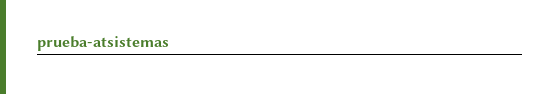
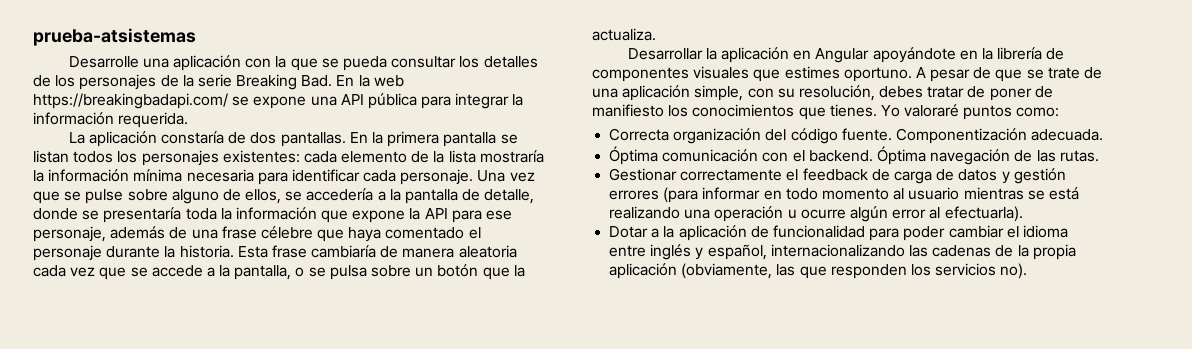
+ Desarrolle una aplicación con la que se pueda consultar los detalles de los personajes de la serie Breaking Bad. En la web https://breakingbadapi.com/ se expone una API pública para integrar la información requerida.
+ La aplicación constaría de dos pantallas. En la primera pantalla se listan todos los personajes existentes: cada elemento de la lista mostraría la información mínima necesaria para identificar cada personaje. Una vez que se pulse sobre alguno de ellos, se accedería a la pantalla de detalle, donde se presentaría toda la información que expone la API para ese personaje, además de una frase célebre que haya comentado el personaje durante la historia. Esta frase cambiaría de manera aleatoria cada vez que se accede a la pantalla, o se pulsa sobre un botón que la actualiza.
+ Desarrollar la aplicación en Angular apoyándote en la librería de componentes visuales que estimes oportuno. A pesar de que se trate de una aplicación simple, con su resolución, debes tratar de poner de manifiesto los conocimientos que tienes. Yo valoraré puntos como:
+ Correcta organización del código fuente. Componentización adecuada.
+ Óptima comunicación con el backend. Óptima navegación de las rutas.
+ Gestionar correctamente el feedback de carga de datos y gestión errores (para informar en todo momento al usuario mientras se está realizando una operación u ocurre algún error al efectuarla).
+ Dotar a la aplicación de funcionalidad para poder cambiar el idioma entre inglés y español, internacionalizando las cadenas de la propia aplicación (obviamente, las que responden los servicios no).

